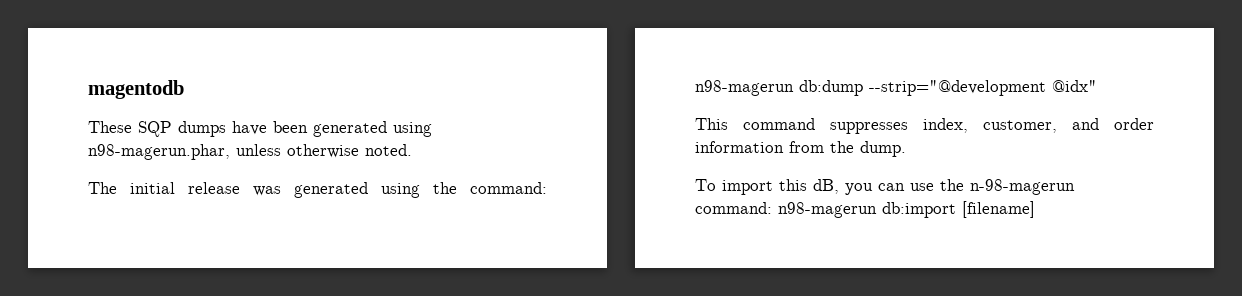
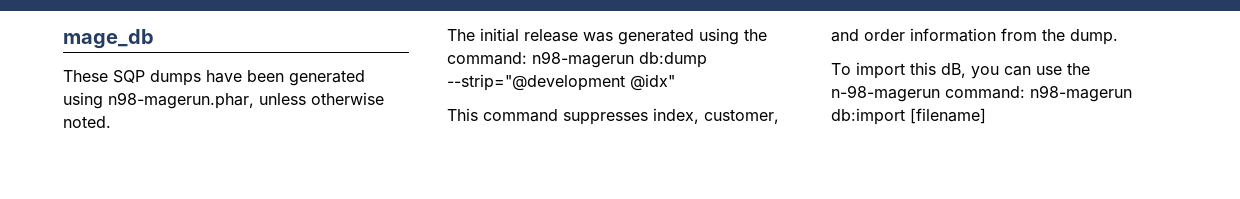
- magentodb
+ mage_db

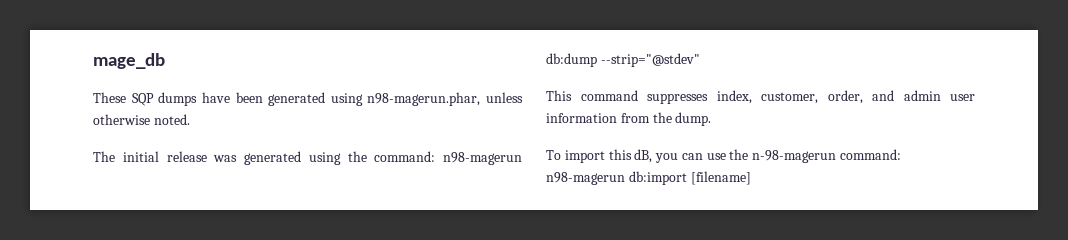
- The initial release was generated using the command: n98-magerun db:dump --strip="@development @idx"
+ The initial release was generated using the command: n98-magerun db:dump --strip="@stdev"
- This command suppresses index, customer, and order information from the dump.
+ This command suppresses index, customer, order, and admin user information from the dump.

